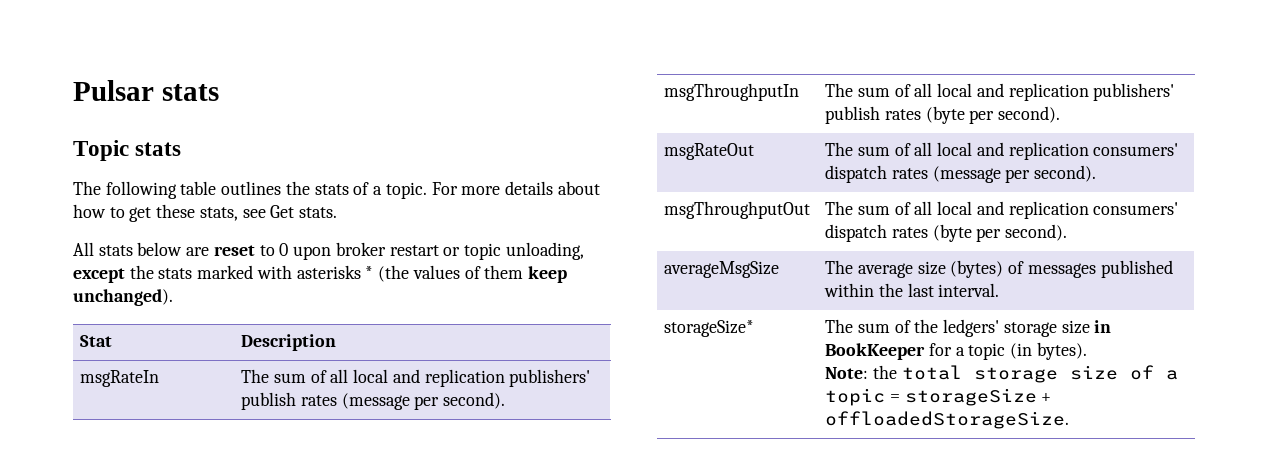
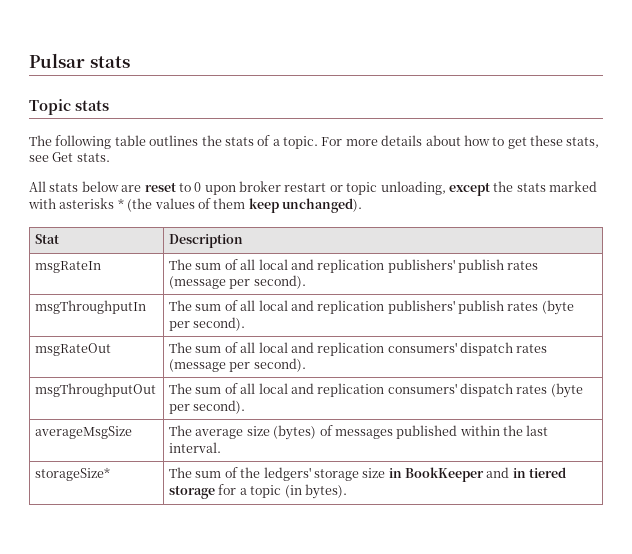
- storageSize* | The sum of the ledgers' storage size in BookKeeper for a topic (in bytes).
- Note: the total storage size of a topic = storageSize + offloadedStorageSize.
+ storageSize* | The sum of the ledgers' storage size in BookKeeper and in tiered storage for a topic (in bytes).

